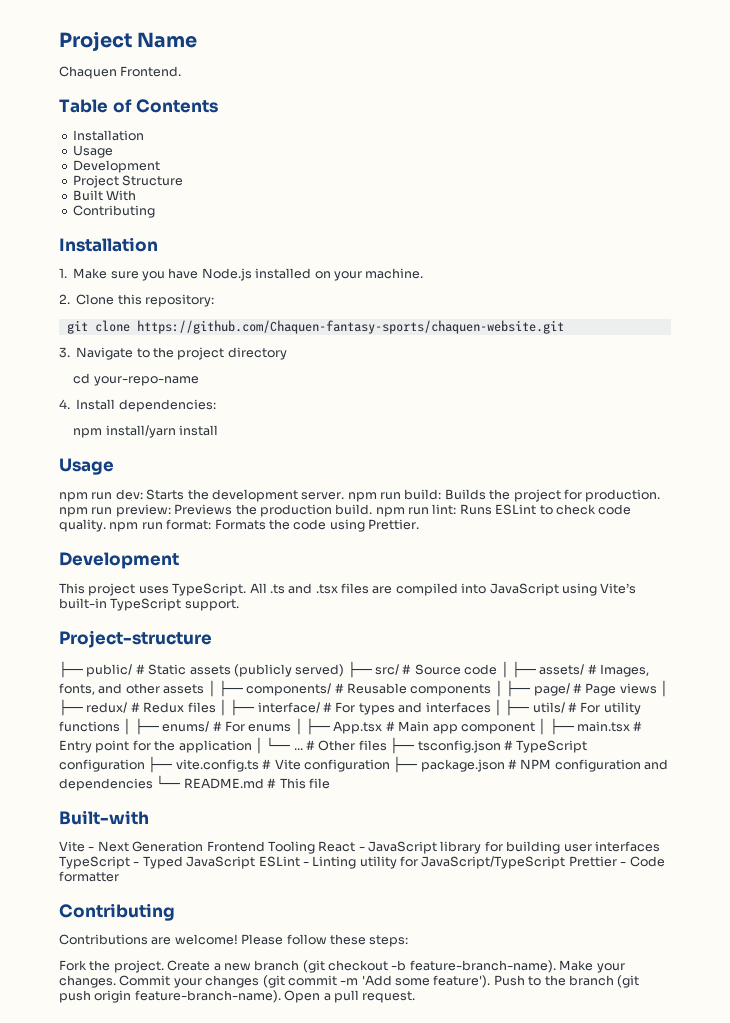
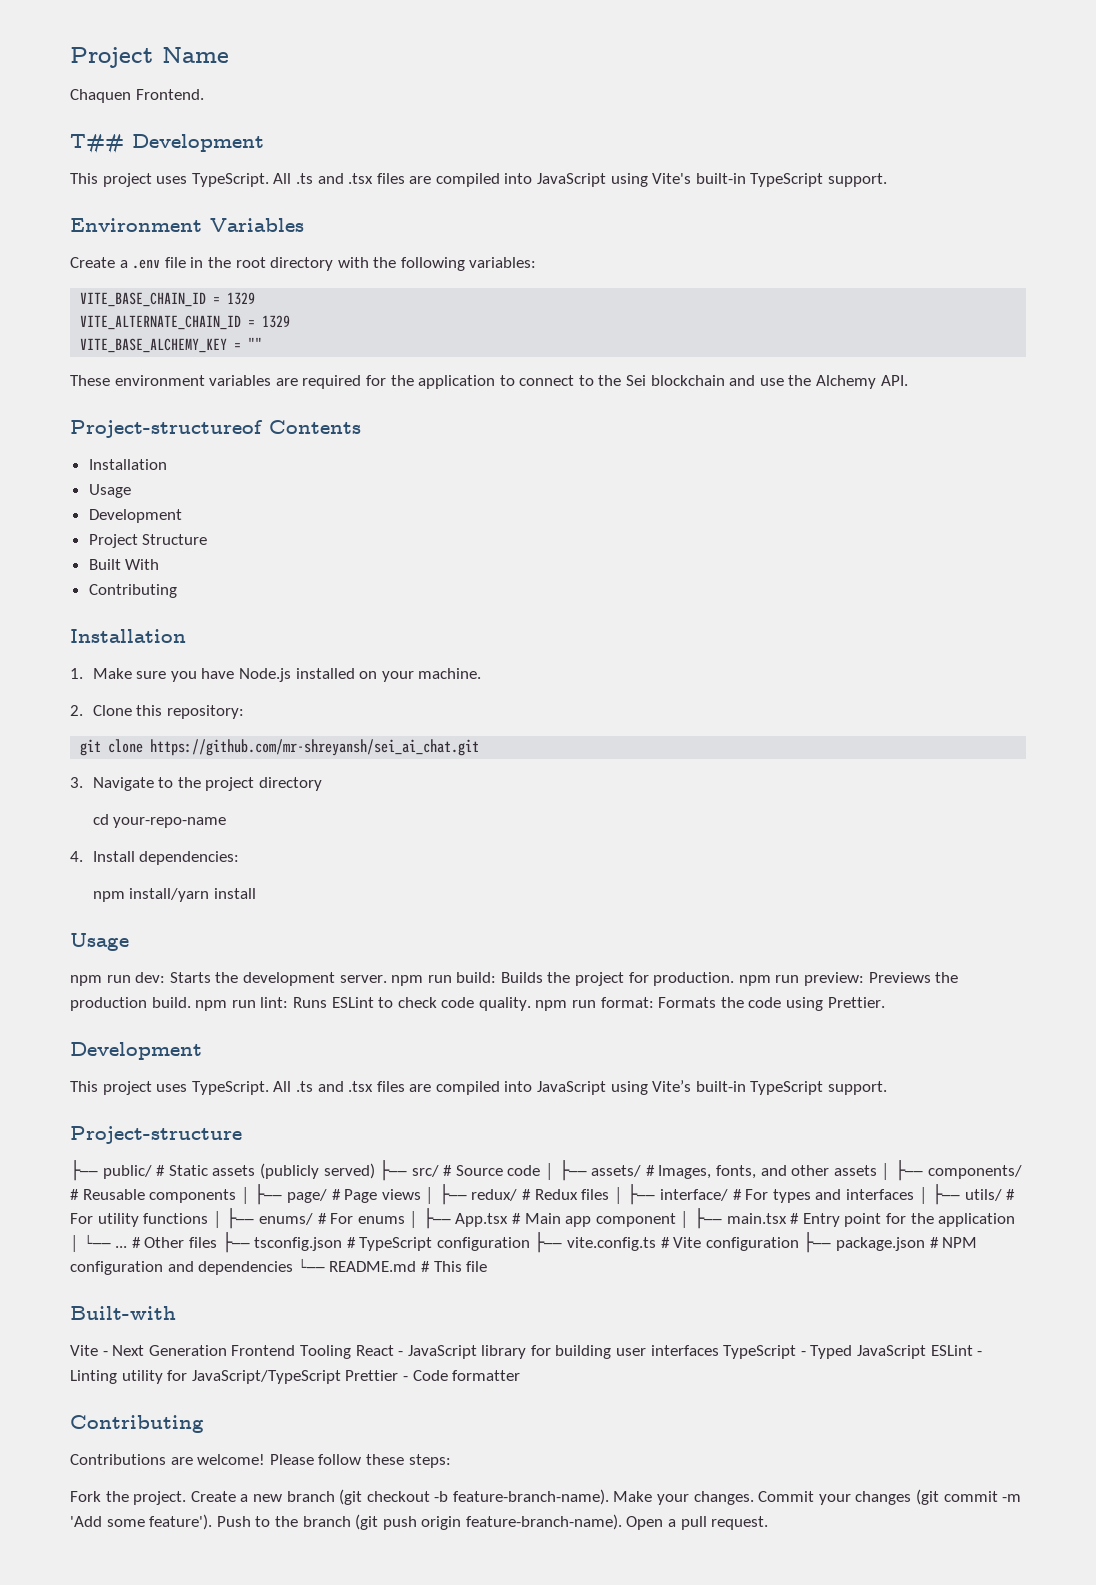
- Table of Contents
+ T## Development
+ This project uses TypeScript. All .ts and .tsx files are compiled into JavaScript using Vite's built-in TypeScript support.
+ Environment Variables
+ Create a .env file in the root directory with the following variables:
+ VITE_BASE_CHAIN_ID = 1329
+ VITE_ALTERNATE_CHAIN_ID = 1329
+ VITE_BASE_ALCHEMY_KEY = ""
+ These environment variables are required for the application to connect to the Sei blockchain and use the Alchemy API.
+ Project-structureof Contents
- git clone https://github.com/Chaquen-fantasy-sports/chaquen-website.git
+ git clone https://github.com/mr-shreyansh/sei_ai_chat.git

